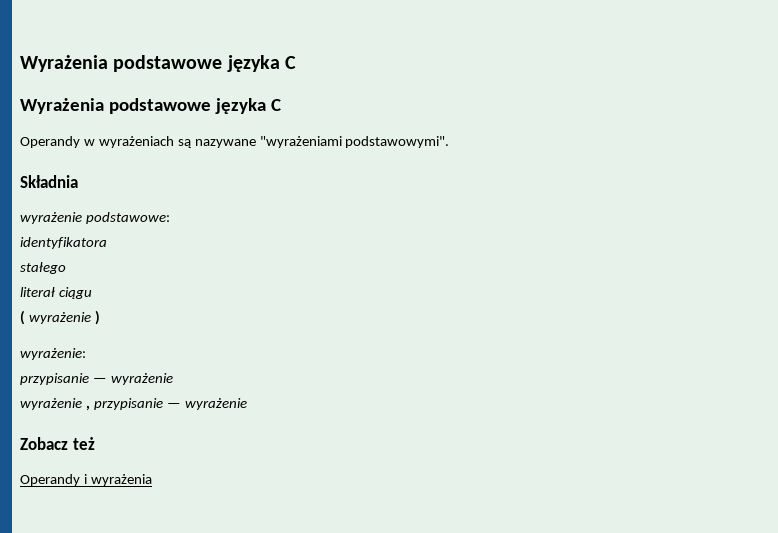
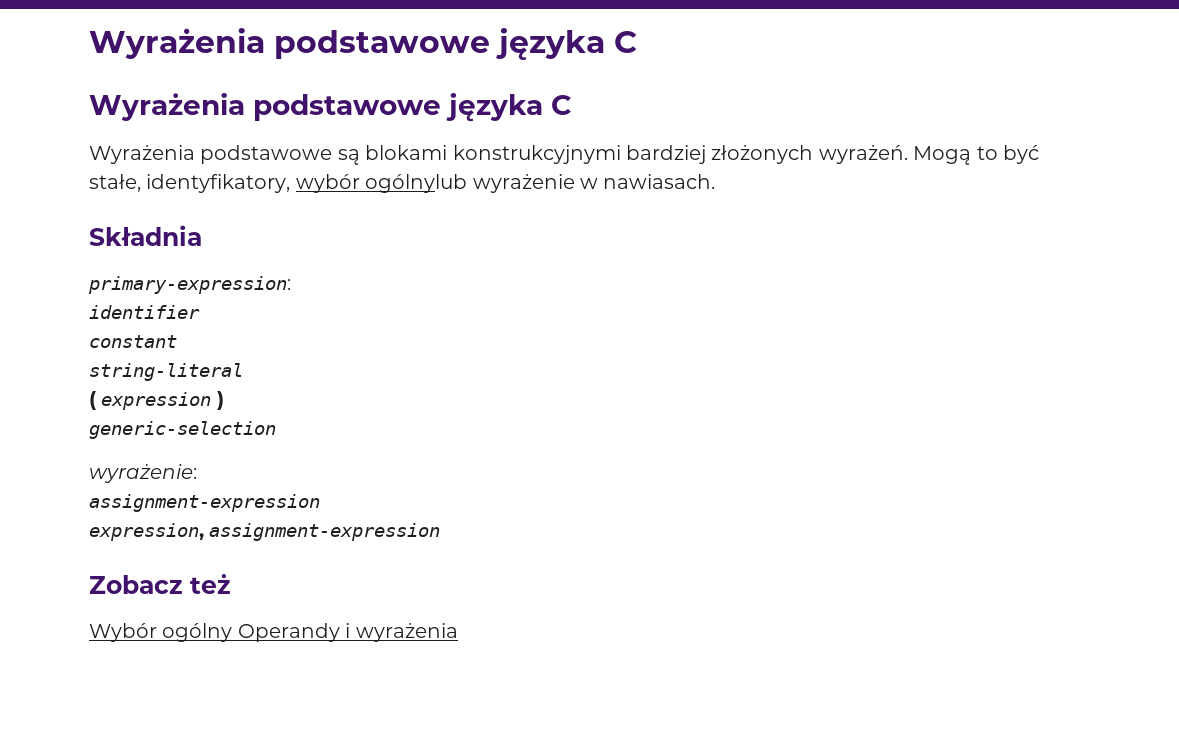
- Operandy w wyrażeniach są nazywane "wyrażeniami podstawowymi".
+ Wyrażenia podstawowe są blokami konstrukcyjnymi bardziej złożonych wyrażeń. Mogą to być stałe, identyfikatory, wybór ogólnylub wyrażenie w nawiasach.
  Składnia
- wyrażenie podstawowe:
- identyfikatora
- stałego
- literał ciągu
+ primary-expression:
+ identifier
+ constant
+ string-literal
- ( wyrażenie )
+ ( expression )
+ generic-selection
  wyrażenie:
- przypisanie — wyrażenie
- wyrażenie , przypisanie — wyrażenie
+ assignment-expression
+ expression, assignment-expression
- Operandy i wyrażenia
+ Wybór ogólny Operandy i wyrażenia

